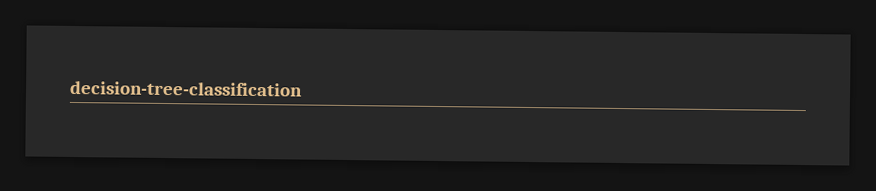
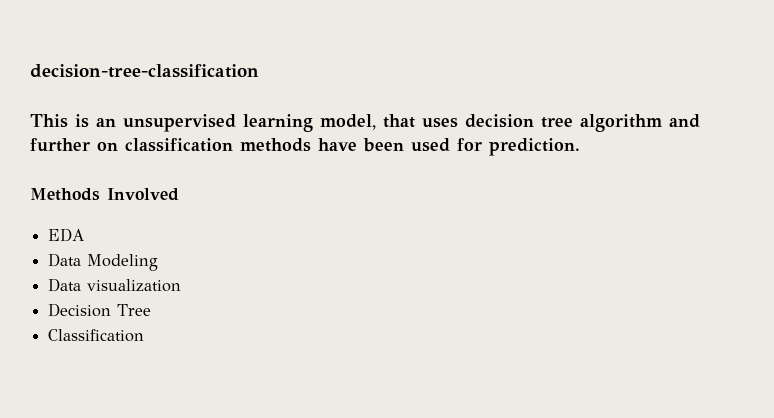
+ This is an unsupervised learning model, that uses decision tree algorithm and further on classification methods have been used for prediction.
+ Methods Involved
+ EDA
+ Data Modeling
+ Data visualization
+ Decision Tree
+ Classification

